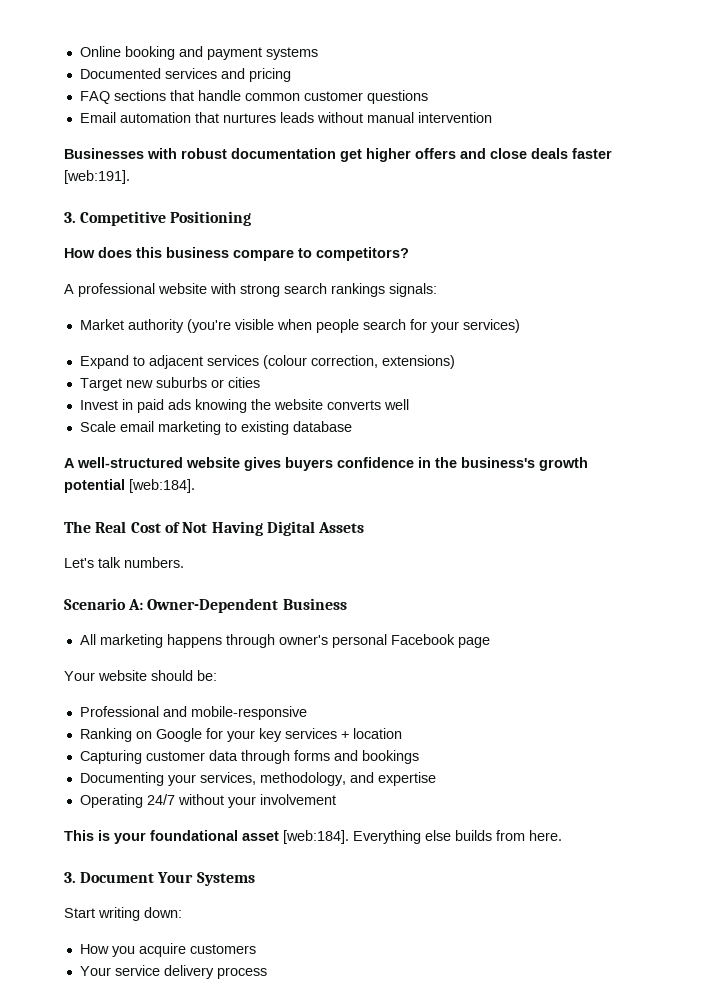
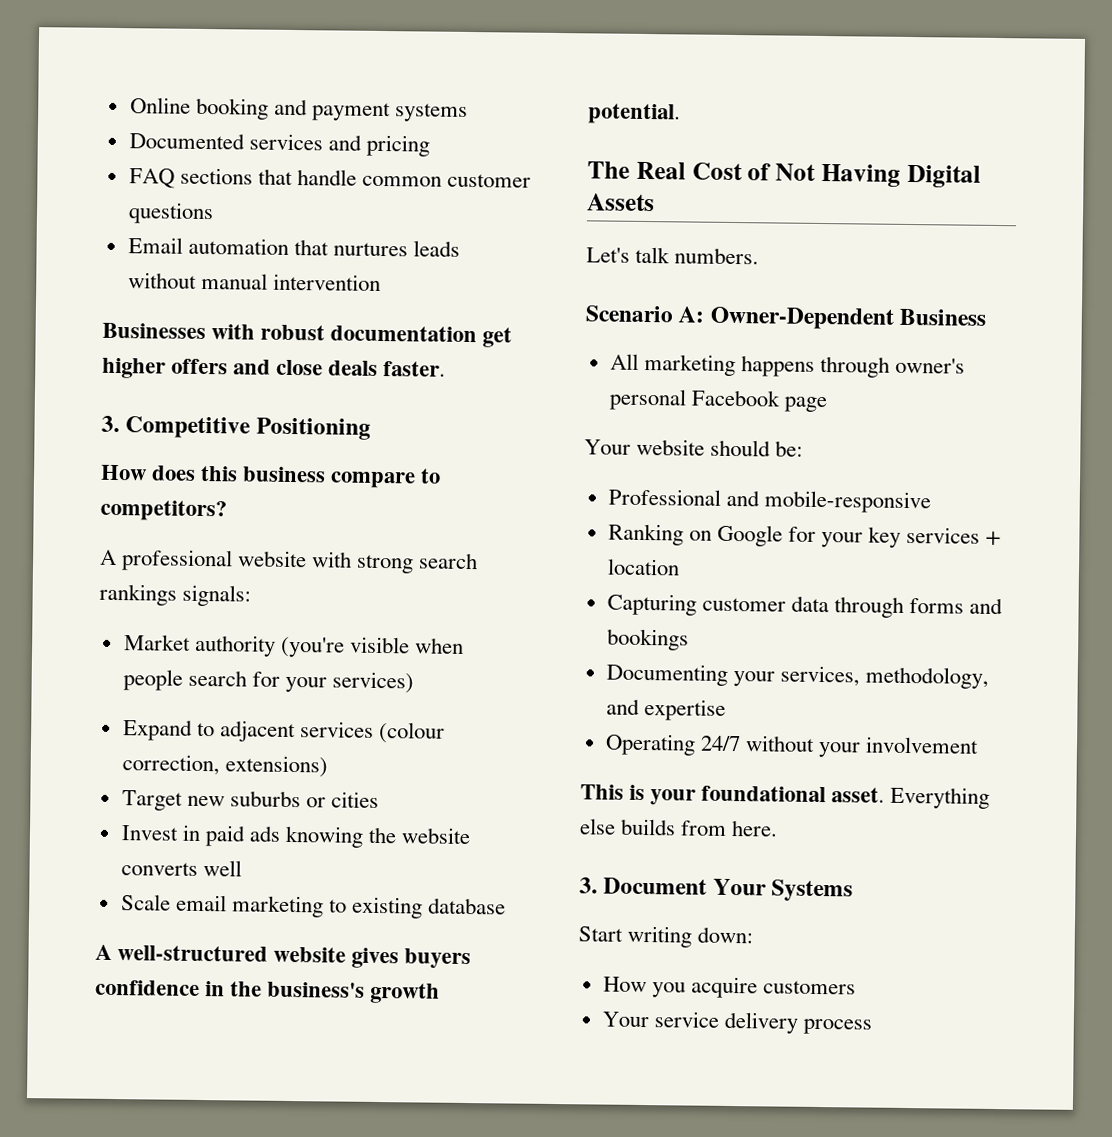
- Businesses with robust documentation get higher offers and close deals faster [web:191].
+ Businesses with robust documentation get higher offers and close deals faster.
- A well-structured website gives buyers confidence in the business's growth potential [web:184].
+ A well-structured website gives buyers confidence in the business's growth potential.
- This is your foundational asset [web:184].
+ This is your foundational asset.

